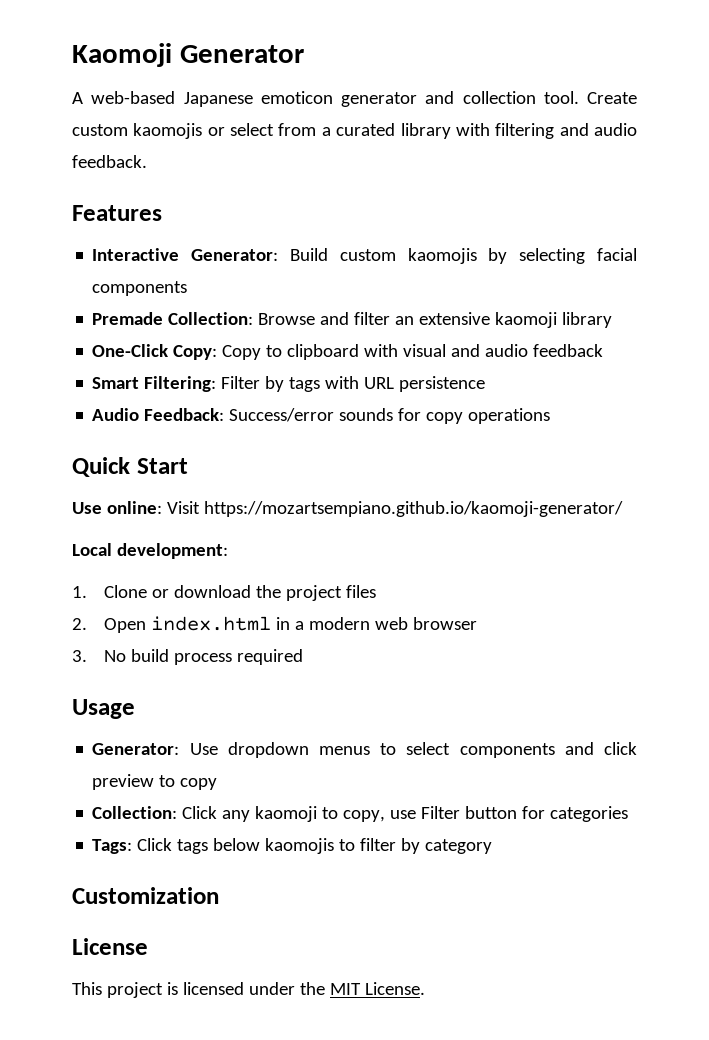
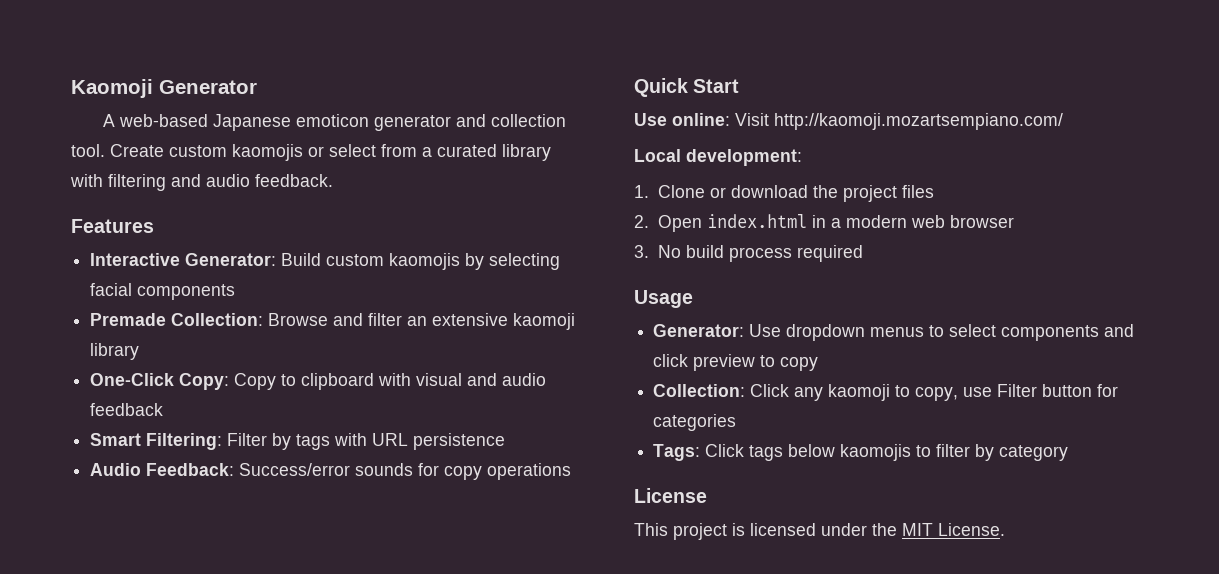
- Use online: Visit https://mozartsempiano.github.io/kaomoji-generator/
+ Use online: Visit http://kaomoji.mozartsempiano.com/
- Customization

